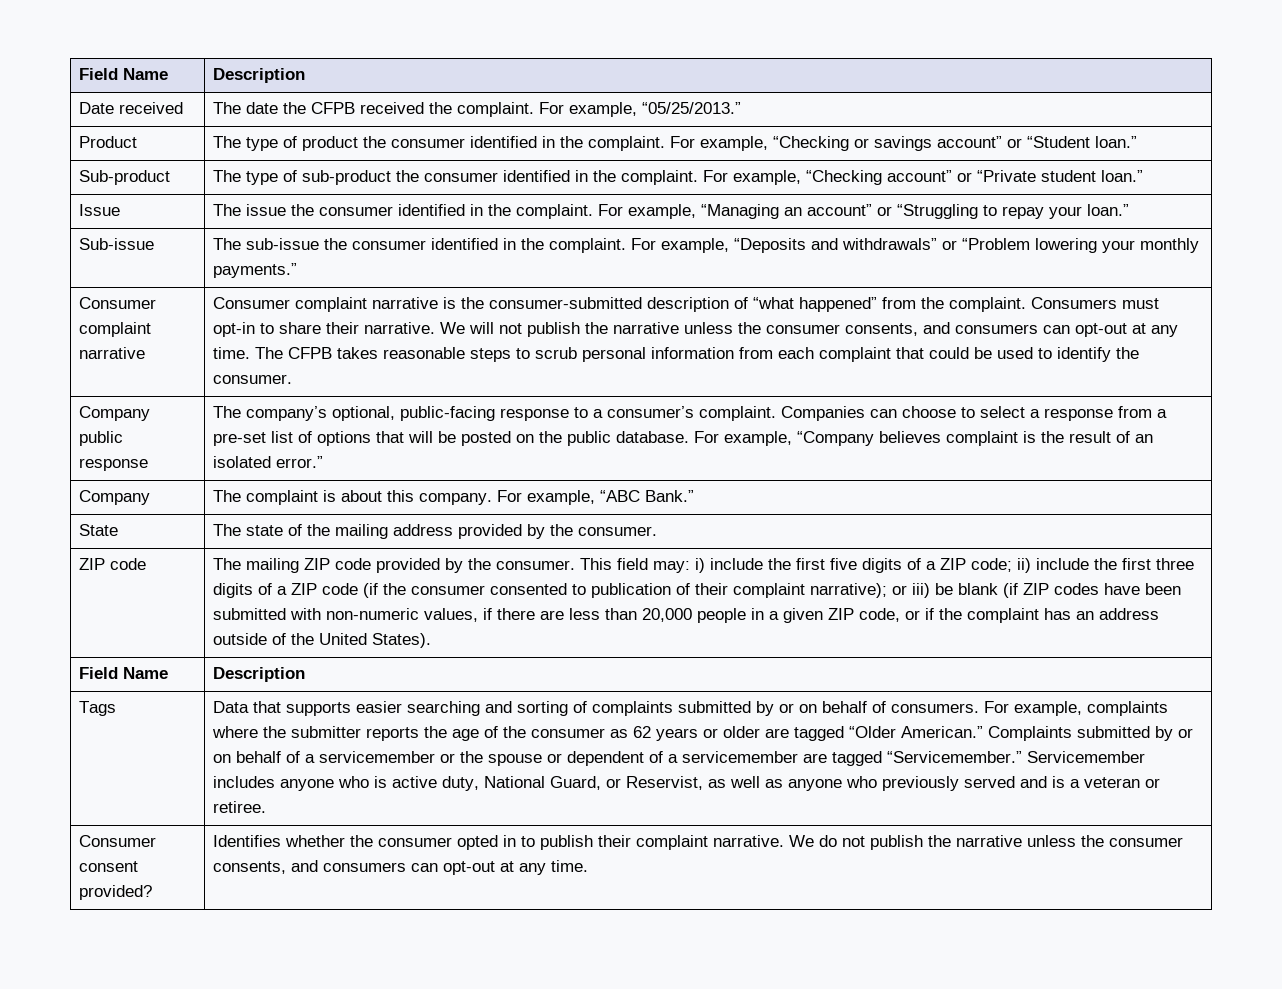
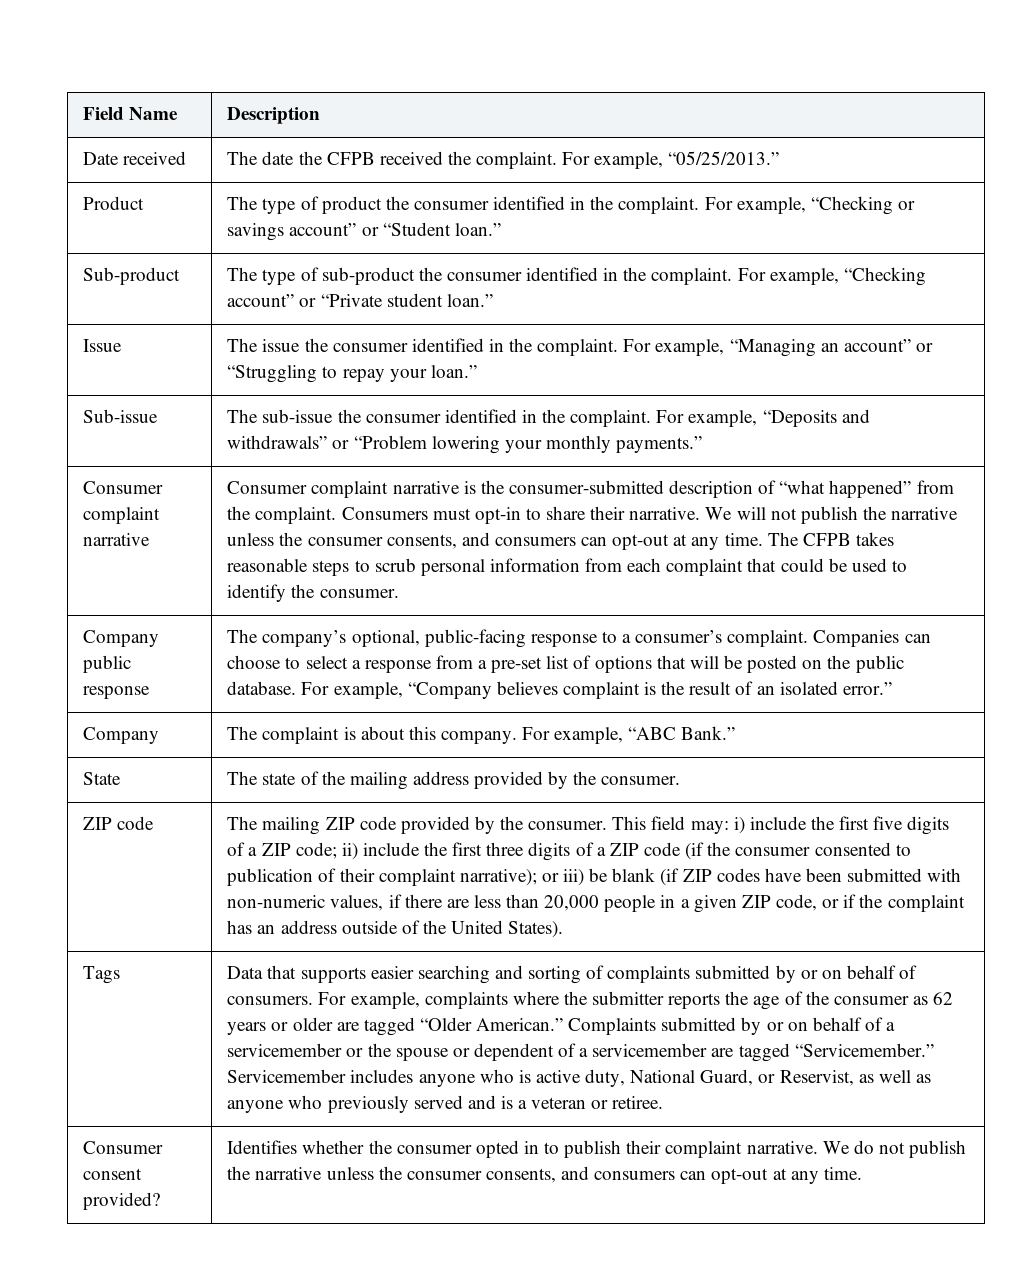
  or iii) be blank (if ZIP codes have been submitted with non-numeric values, if there are less than 20,000 people in a given ZIP code, or if the complaint has an address outside of the United States).
- Field Name | Description

